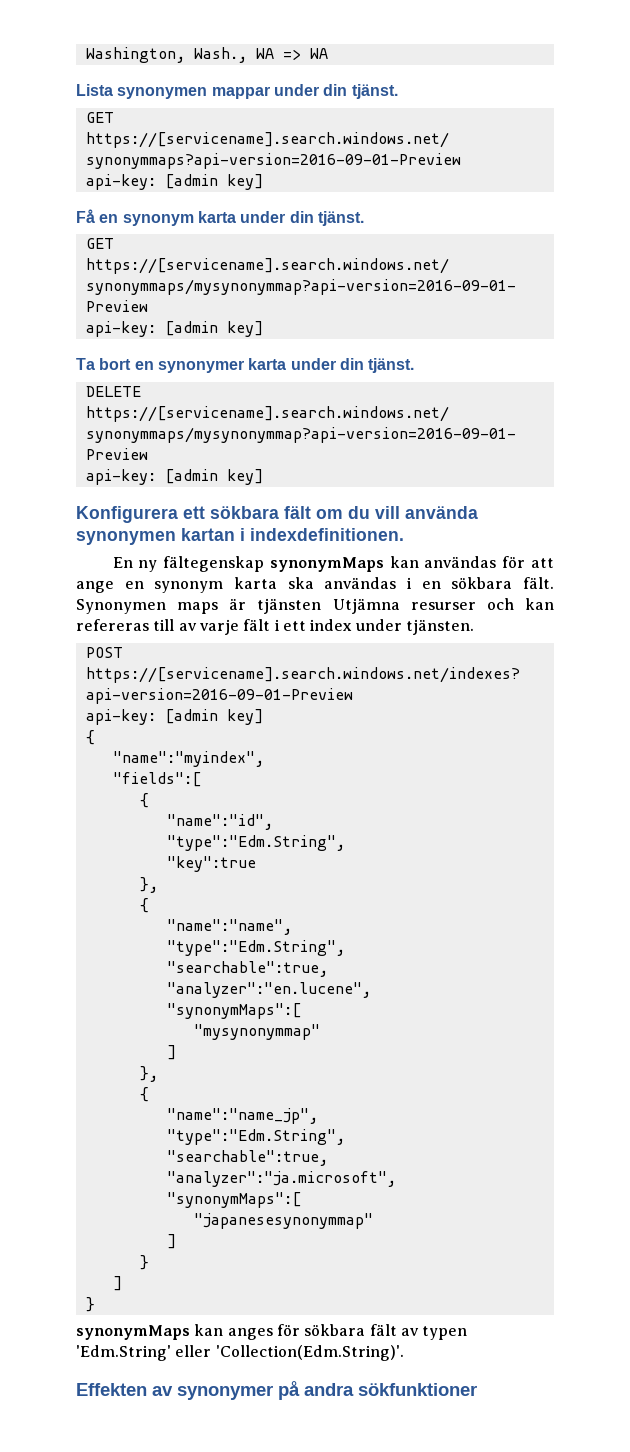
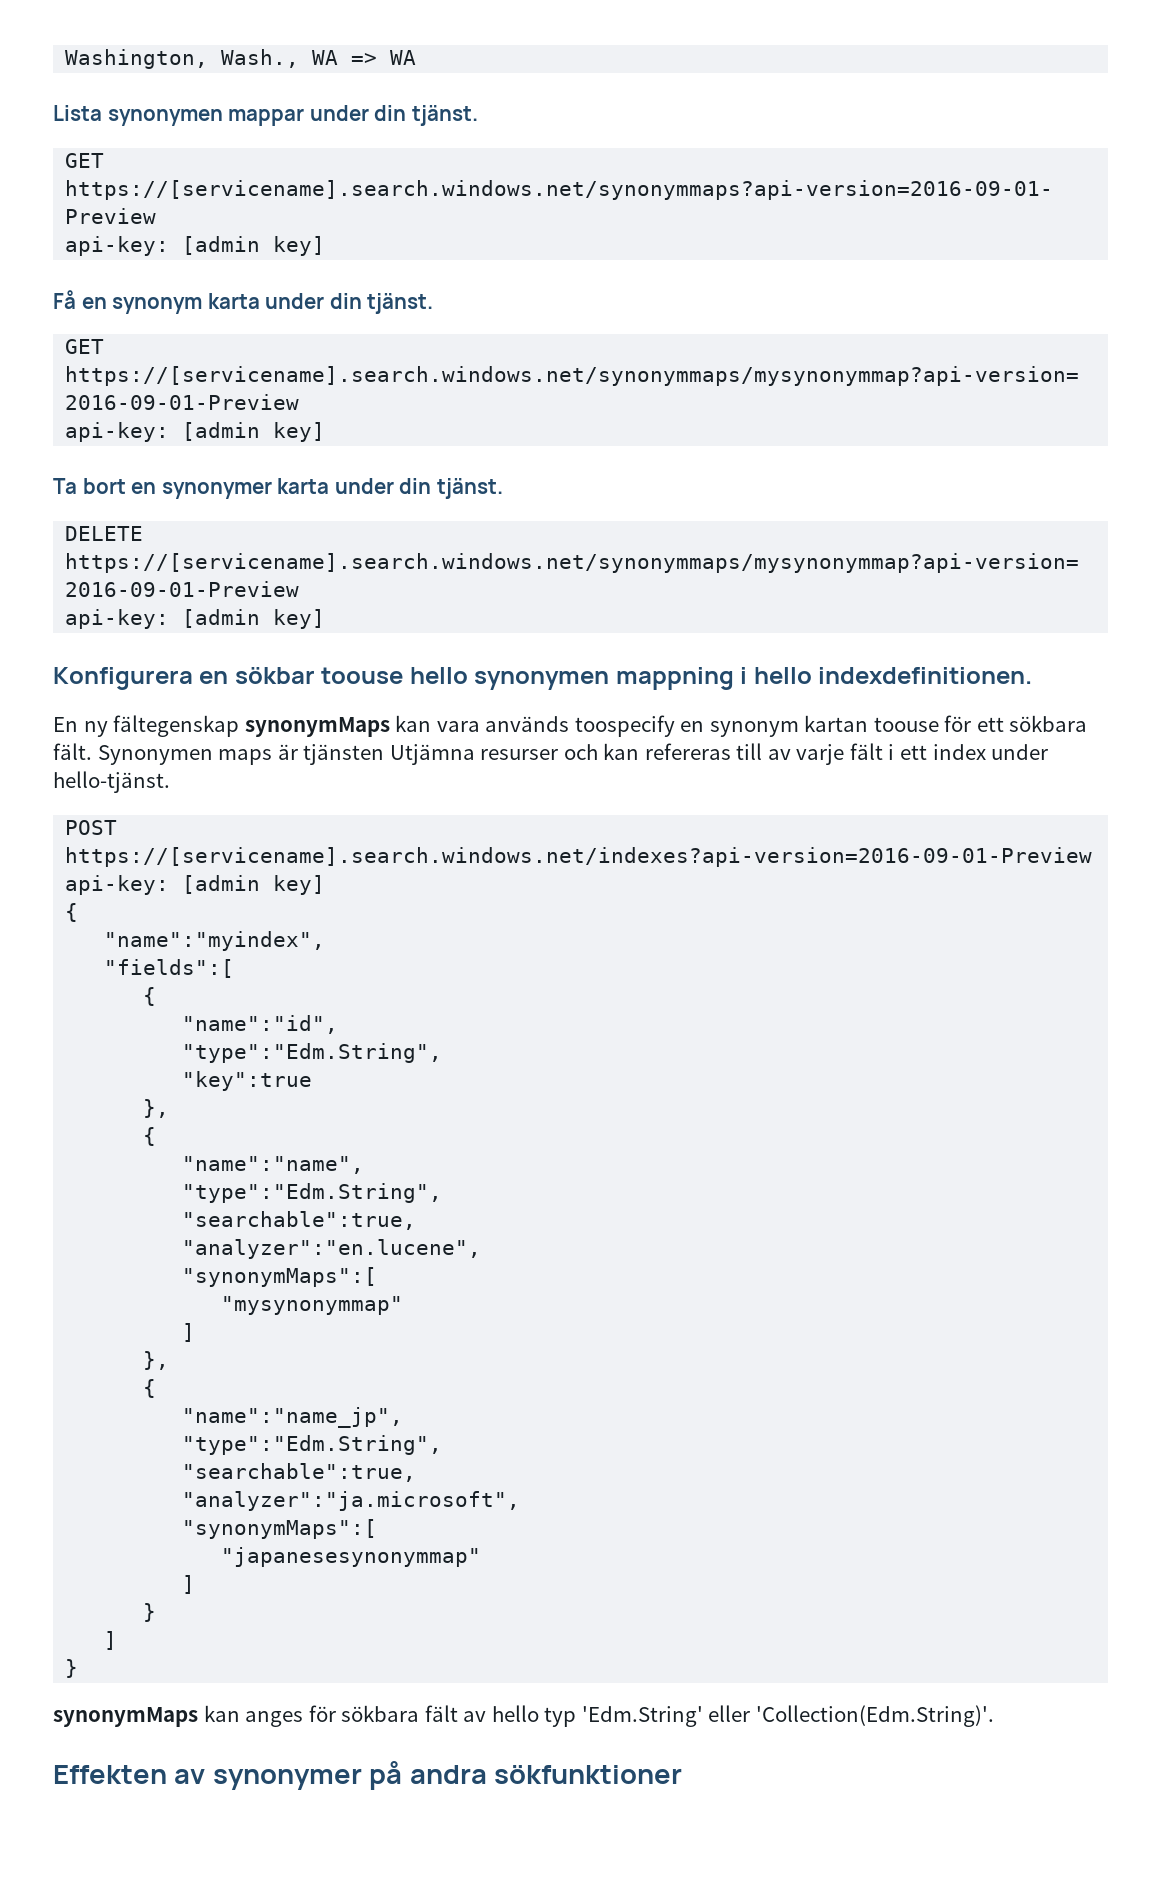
- Konfigurera ett sökbara fält om du vill använda synonymen kartan i indexdefinitionen.
+ Konfigurera en sökbar toouse hello synonymen mappning i hello indexdefinitionen.
- En ny fältegenskap synonymMaps kan användas för att ange en synonym karta ska användas i en sökbara fält.
+ En ny fältegenskap synonymMaps kan vara används toospecify en synonym kartan toouse för ett sökbara fält.
- Synonymen maps är tjänsten Utjämna resurser och kan refereras till av varje fält i ett index under tjänsten.
+ Synonymen maps är tjänsten Utjämna resurser och kan refereras till av varje fält i ett index under hello-tjänst.
- synonymMaps kan anges för sökbara fält av typen 'Edm.String' eller 'Collection(Edm.String)'.
+ synonymMaps kan anges för sökbara fält av hello typ 'Edm.String' eller 'Collection(Edm.String)'.

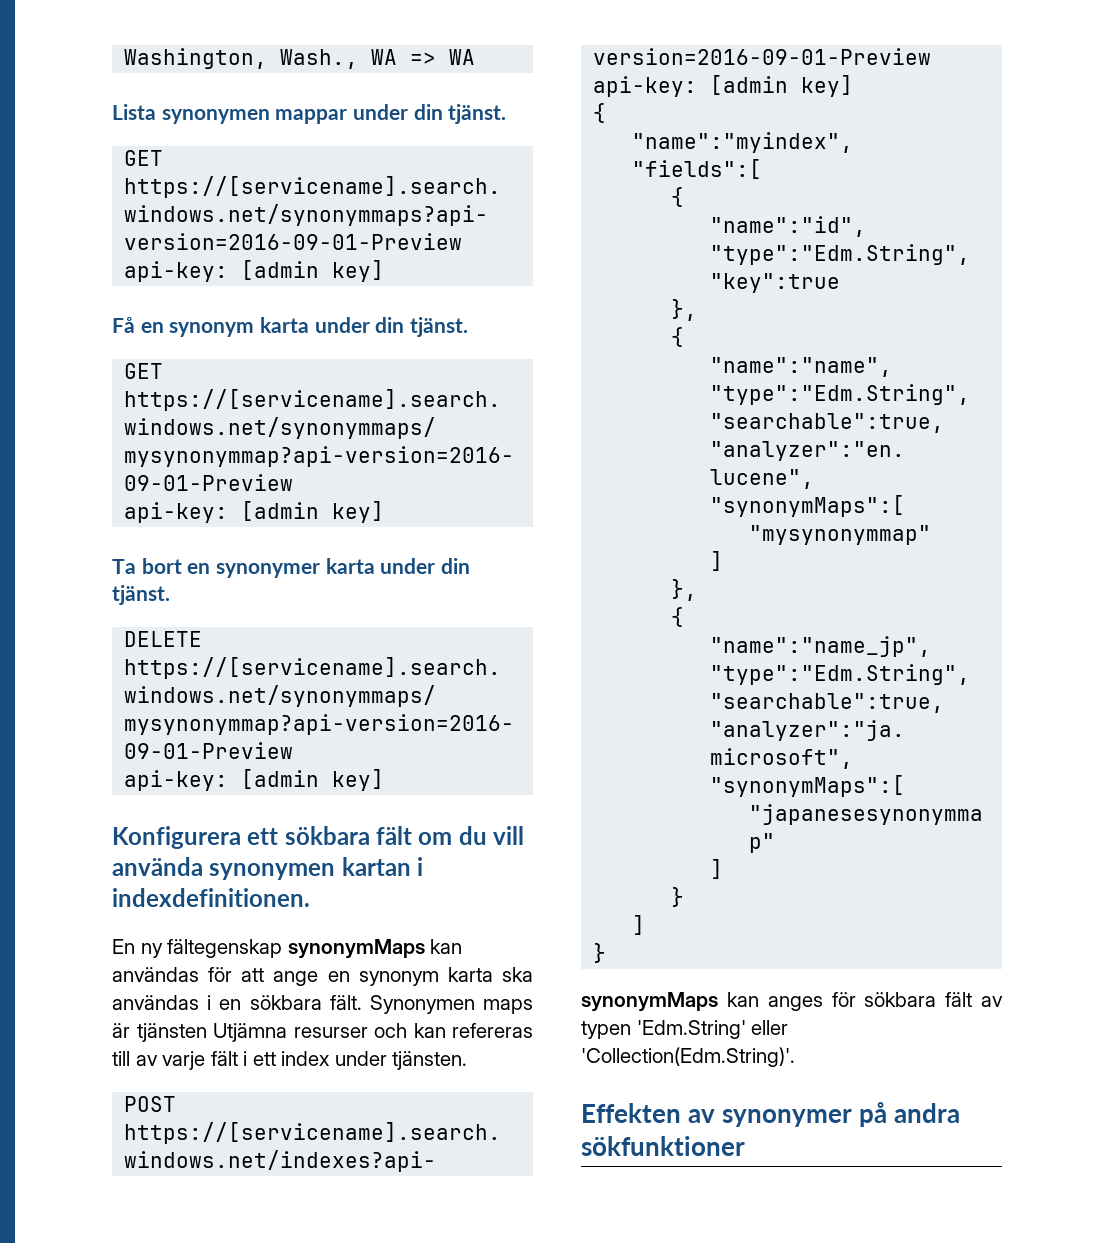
- Konfigurera en sökbar toouse hello synonymen mappning i hello indexdefinitionen.
+ Konfigurera ett sökbara fält om du vill använda synonymen kartan i indexdefinitionen.
- En ny fältegenskap synonymMaps kan vara används toospecify en synonym kartan toouse för ett sökbara fält.
+ En ny fältegenskap synonymMaps kan användas för att ange en synonym karta ska användas i en sökbara fält.
- Synonymen maps är tjänsten Utjämna resurser och kan refereras till av varje fält i ett index under hello-tjänst.
+ Synonymen maps är tjänsten Utjämna resurser och kan refereras till av varje fält i ett index under tjänsten.
- synonymMaps kan anges för sökbara fält av hello typ 'Edm.String' eller 'Collection(Edm.String)'.
+ synonymMaps kan anges för sökbara fält av typen 'Edm.String' eller 'Collection(Edm.String)'.

